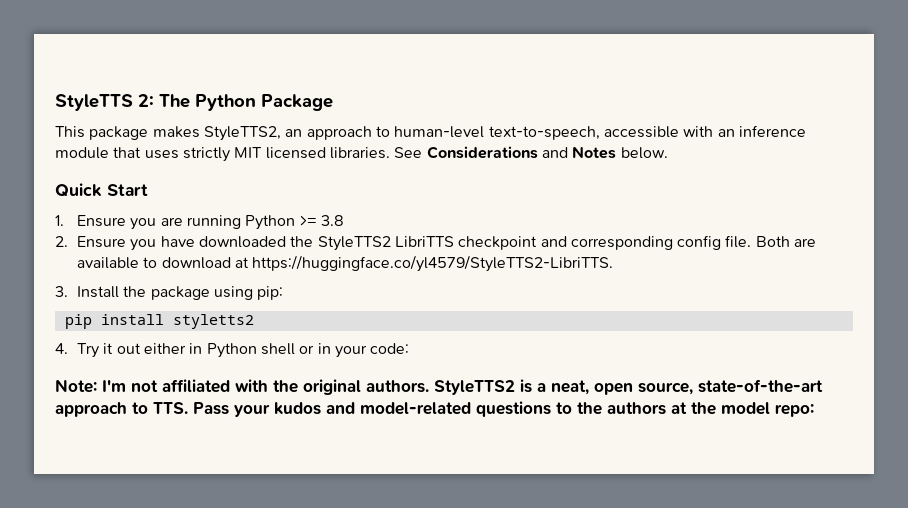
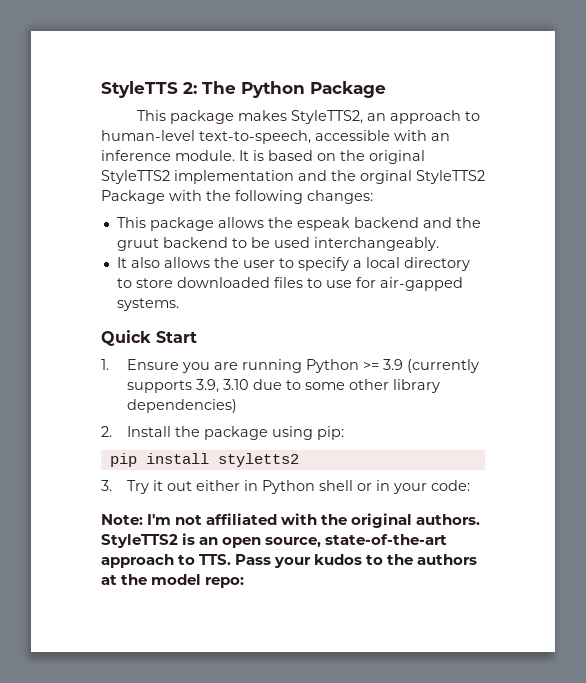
- This package makes StyleTTS2, an approach to human-level text-to-speech, accessible with an inference module that uses strictly MIT licensed libraries. See Considerations and Notes below.
+ This package makes StyleTTS2, an approach to human-level text-to-speech, accessible with an inference module. It is based on the original StyleTTS2 implementation and the orginal StyleTTS2 Package with the following changes:
+ This package allows the espeak backend and the gruut backend to be used interchangeably.
+ It also allows the user to specify a local directory to store downloaded files to use for air-gapped systems.
- 1. Ensure you are running Python >= 3.8
- 2. Ensure you have downloaded the StyleTTS2 LibriTTS checkpoint and corresponding config file. Both are available to download at https://huggingface.co/yl4579/StyleTTS2-LibriTTS.
- 3. Install the package using pip:
+ 1. Ensure you are running Python >= 3.9 (currently supports 3.9, 3.10 due to some other library dependencies)
+ 2. Install the package using pip:
- 4. Try it out either in Python shell or in your code:
+ 3. Try it out either in Python shell or in your code:
- StyleTTS2 is a neat, open source, state-of-the-art approach to TTS. Pass your kudos and model-related questions to the authors at the model repo:
+ StyleTTS2 is an open source, state-of-the-art approach to TTS. Pass your kudos to the authors at the model repo:

